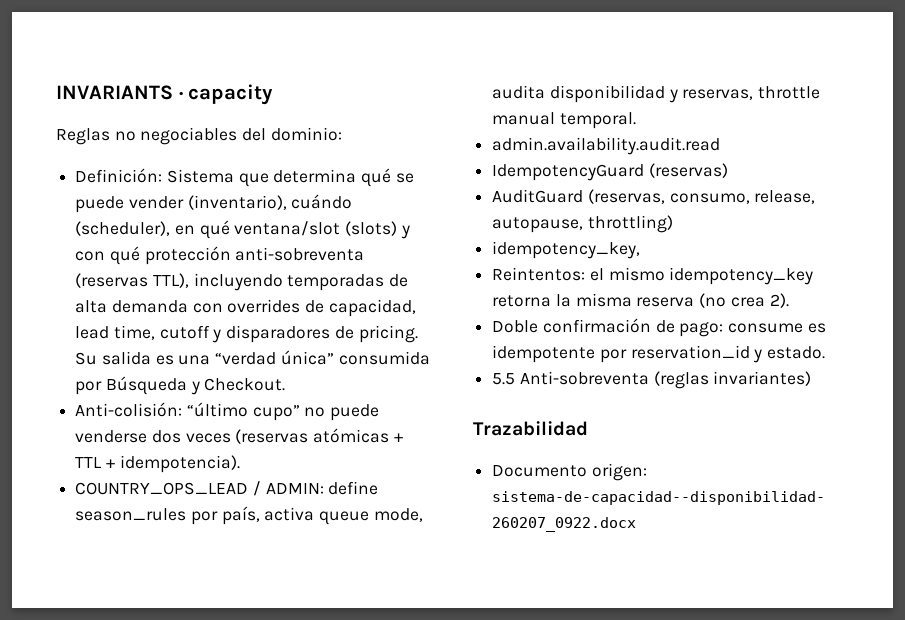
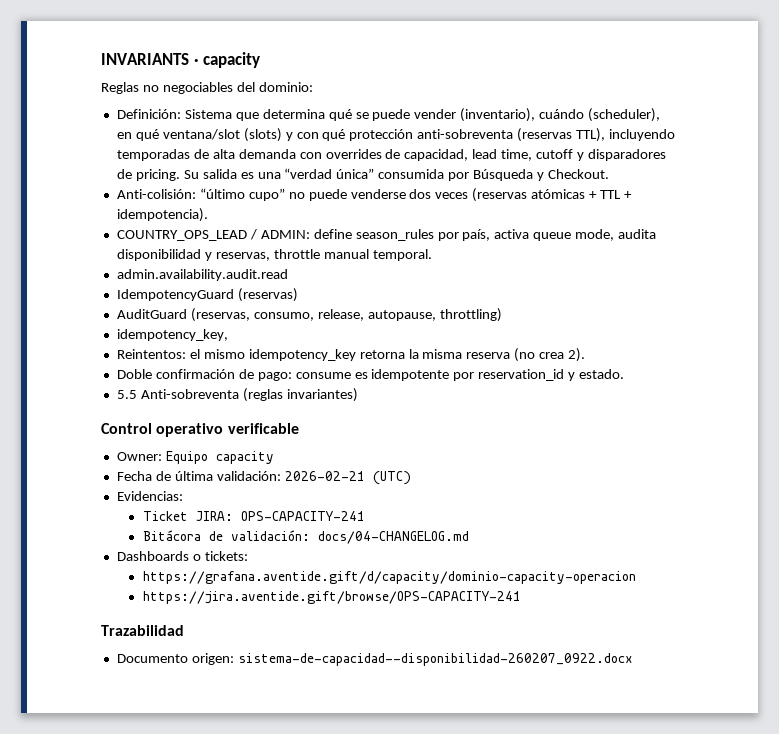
+ Control operativo verificable
+ Owner: Equipo capacity
+ Fecha de última validación: 2026-02-21 (UTC)
+ Evidencias:
+ Ticket JIRA: OPS-CAPACITY-241
+ Bitácora de validación: docs/04-CHANGELOG.md
+ Dashboards o tickets:
+ https://grafana.aventide.gift/d/capacity/dominio-capacity-operacion
+ https://jira.aventide.gift/browse/OPS-CAPACITY-241

